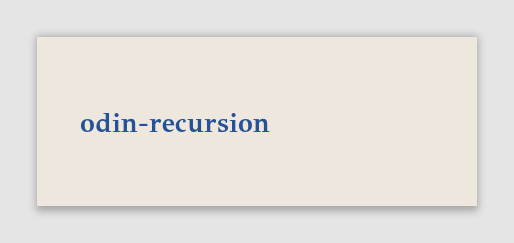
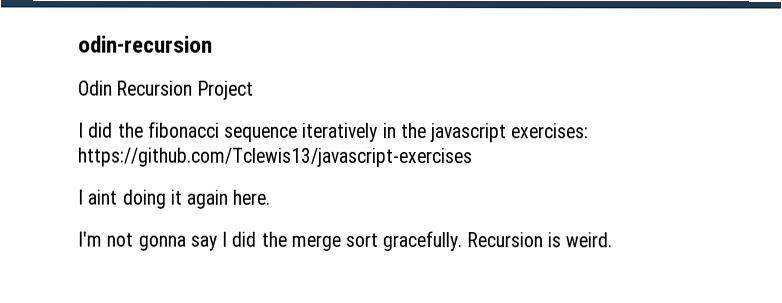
+ Odin Recursion Project
+ I did the fibonacci sequence iteratively in the javascript exercises: https://github.com/Tclewis13/javascript-exercises
+ I aint doing it again here.
+ I'm not gonna say I did the merge sort gracefully. Recursion is weird.

